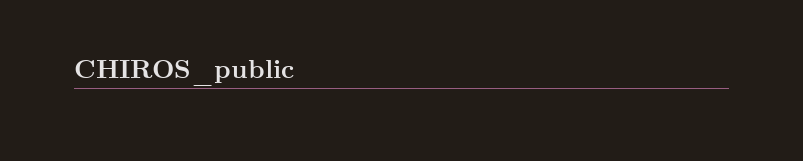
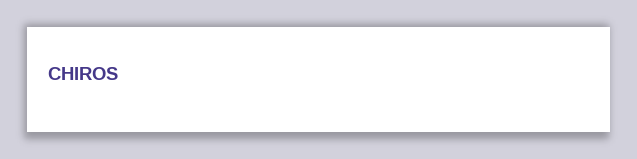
- CHIROS_public
+ CHIROS

